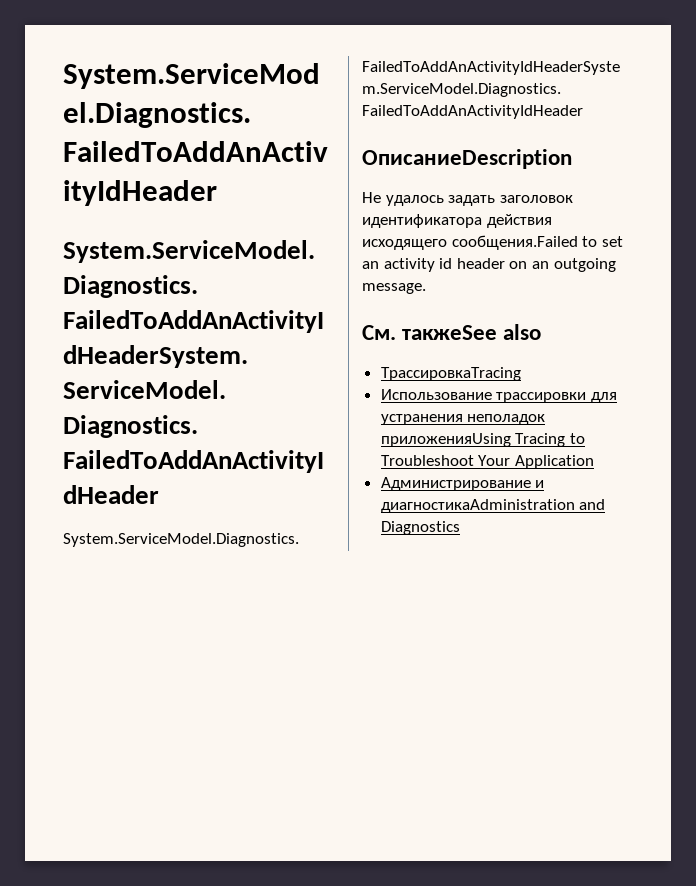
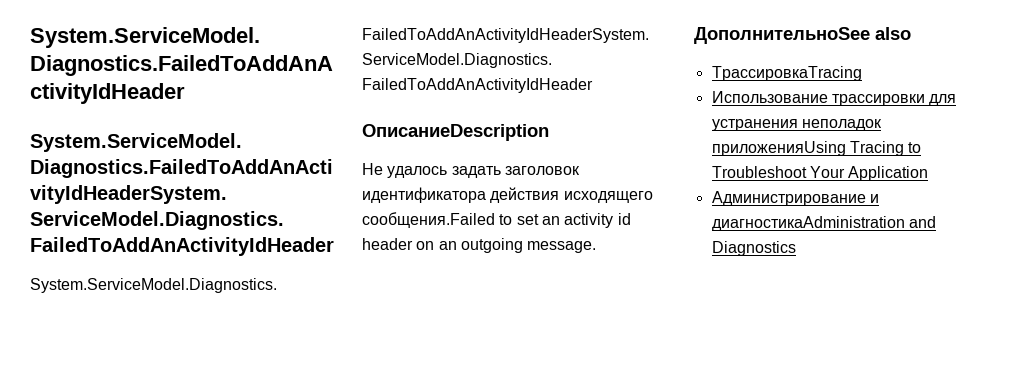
- См. такжеSee also
+ ДополнительноSee also

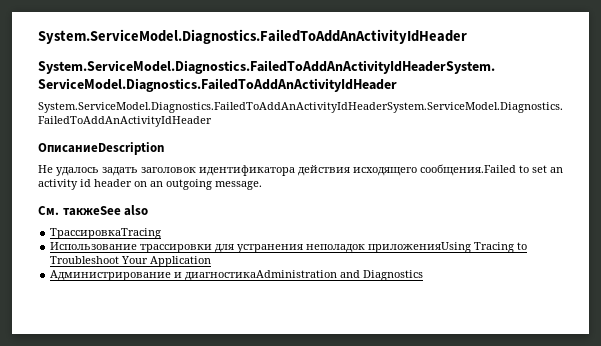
- ДополнительноSee also
+ См. такжеSee also

